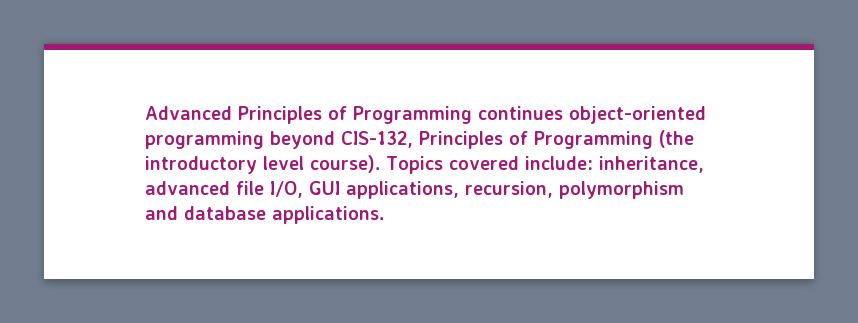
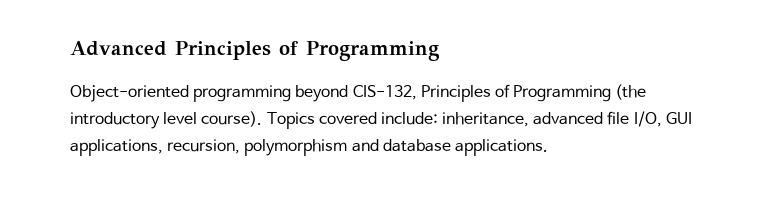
- Advanced Principles of Programming continues object-oriented programming beyond CIS-132, Principles of Programming (the introductory level course).
+ Advanced Principles of Programming
+ Object-oriented programming beyond CIS-132, Principles of Programming (the introductory level course).

